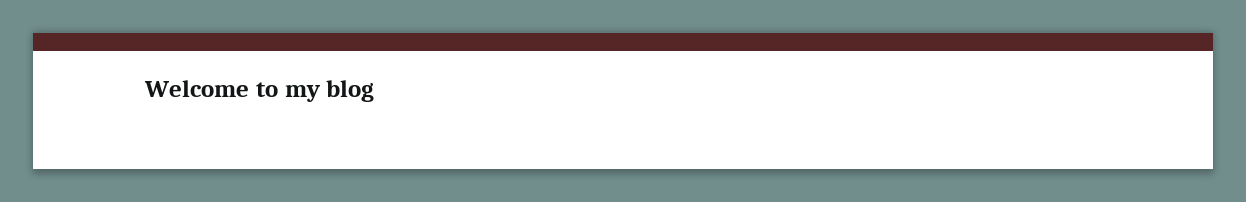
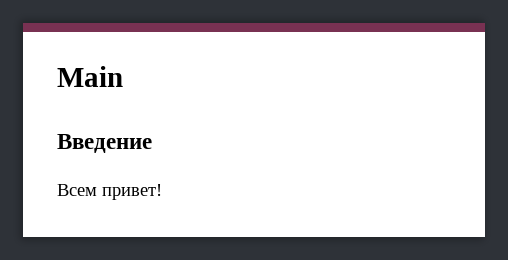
- Welcome to my blog
+ Main
+ Введение
+ Всем привет!

